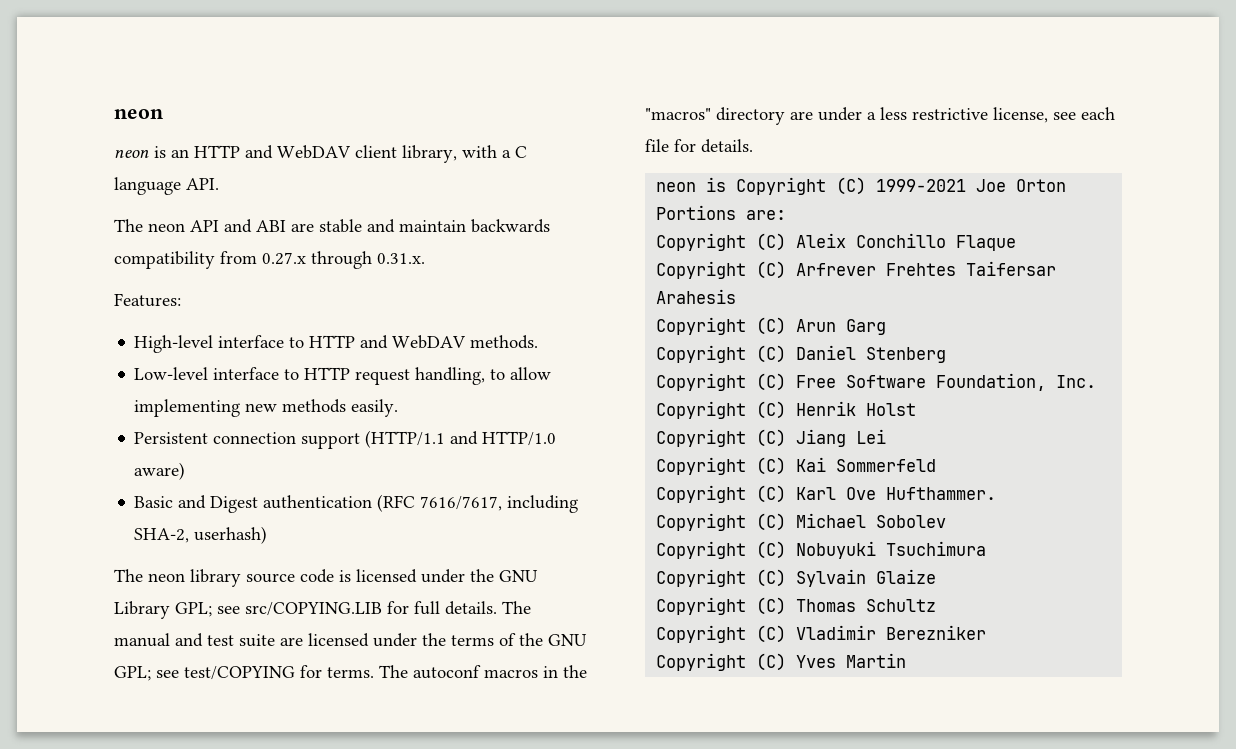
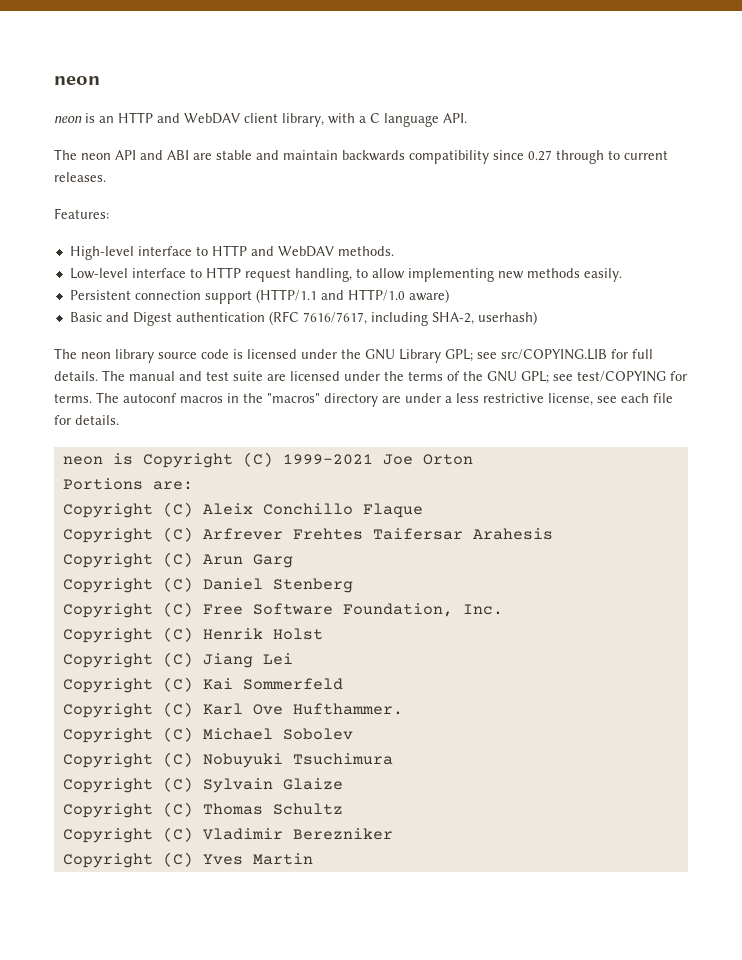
- The neon API and ABI are stable and maintain backwards compatibility from 0.27.x through 0.31.x.
+ The neon API and ABI are stable and maintain backwards compatibility since 0.27 through to current releases.

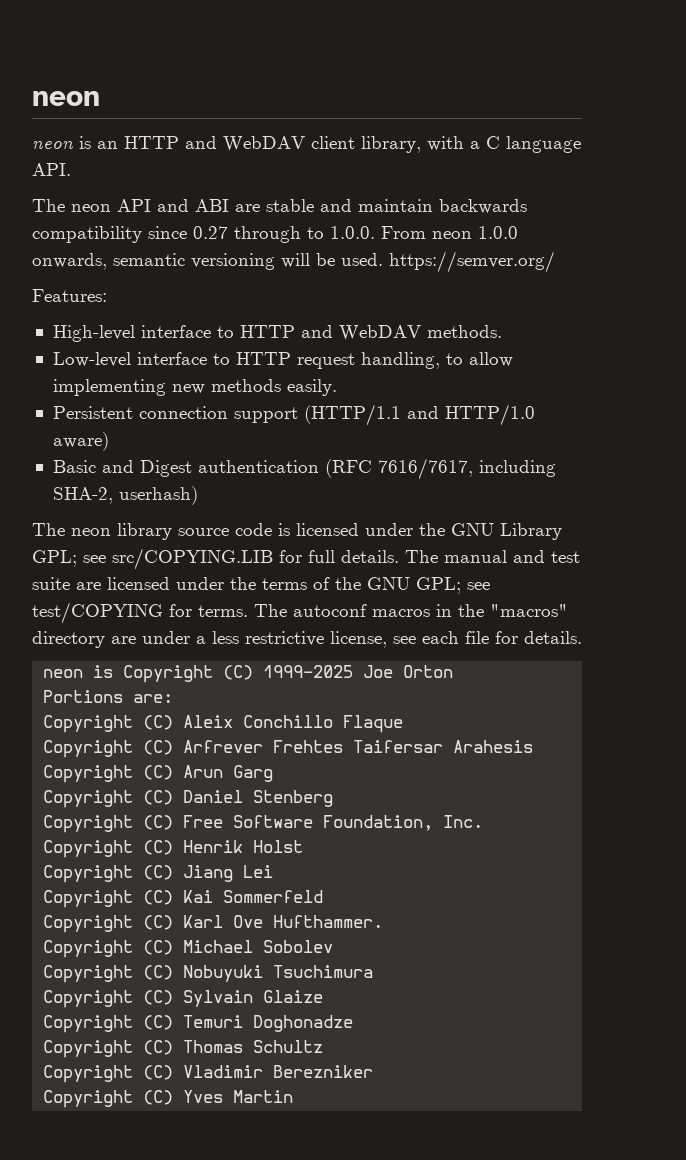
- The neon API and ABI are stable and maintain backwards compatibility since 0.27 through to current releases.
+ The neon API and ABI are stable and maintain backwards compatibility since 0.27 through to 1.0.0. From neon 1.0.0 onwards, semantic versioning will be used. https://semver.org/
- neon is Copyright (C) 1999-2021 Joe Orton
+ neon is Copyright (C) 1999-2025 Joe Orton
+ Copyright (C) Temuri Doghonadze

